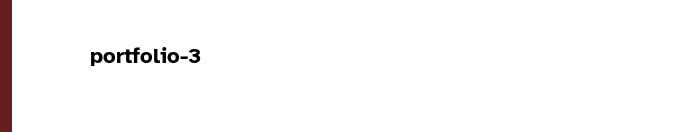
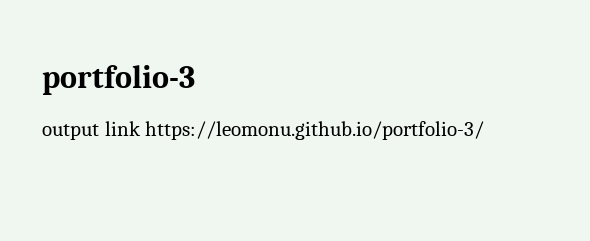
+ output link https://leomonu.github.io/portfolio-3/

